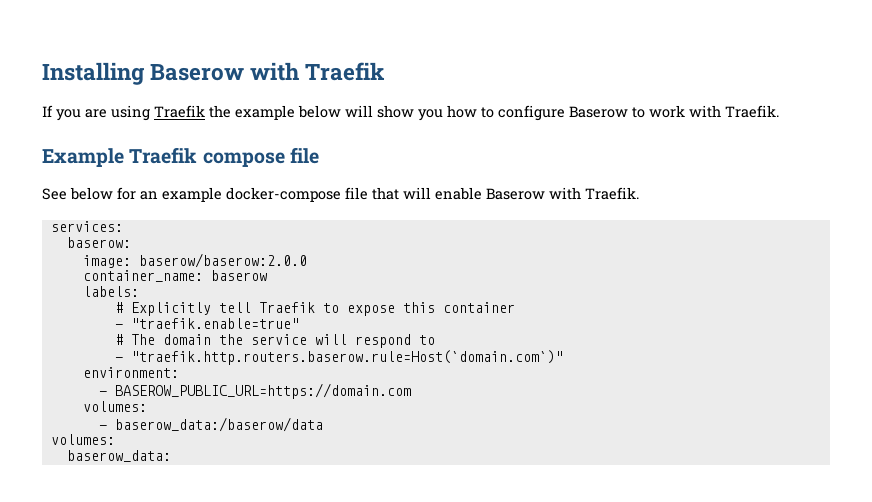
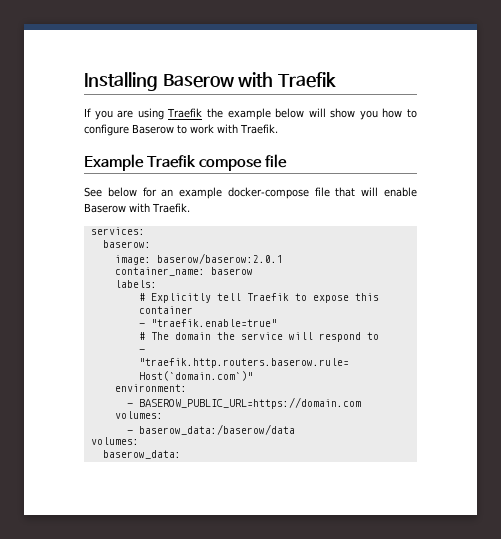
- image: baserow/baserow:2.0.0
+ image: baserow/baserow:2.0.1

